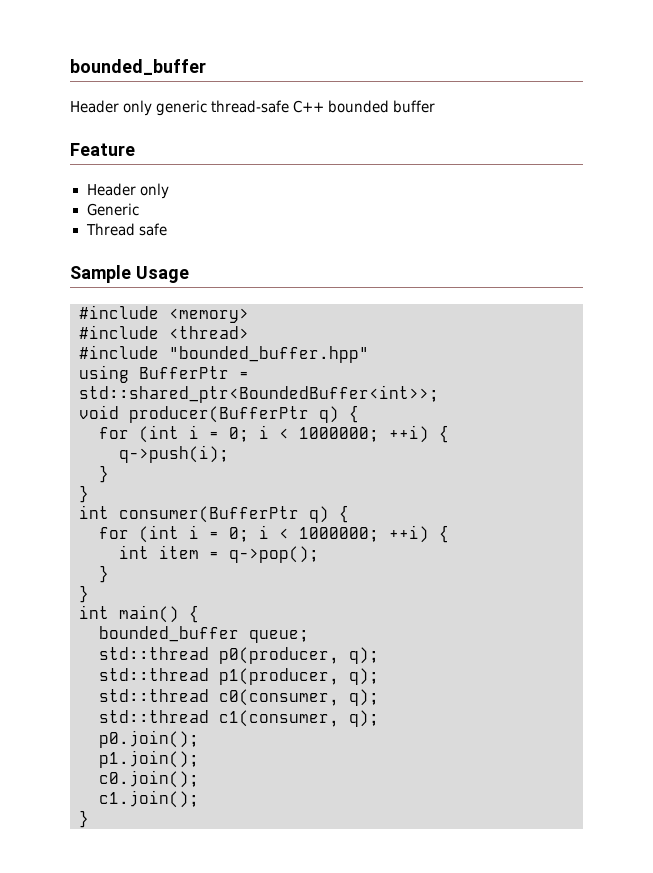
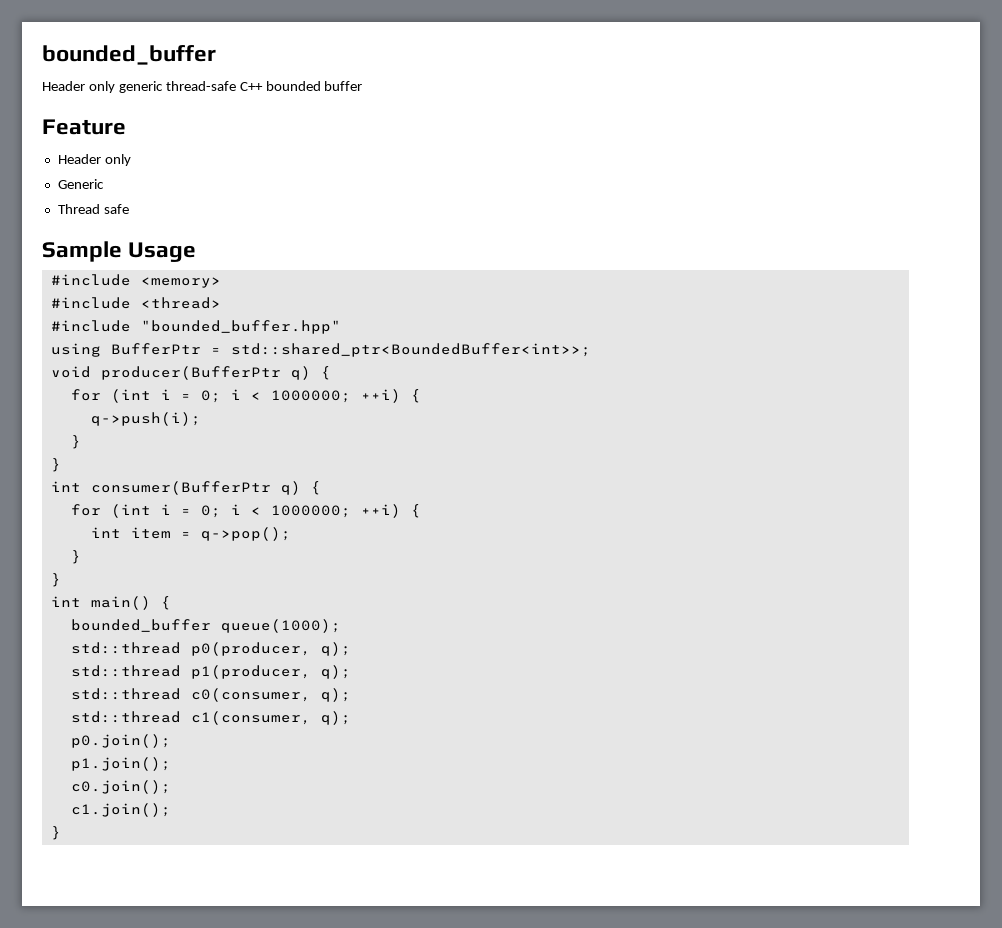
- bounded_buffer queue;
+ bounded_buffer queue(1000);

